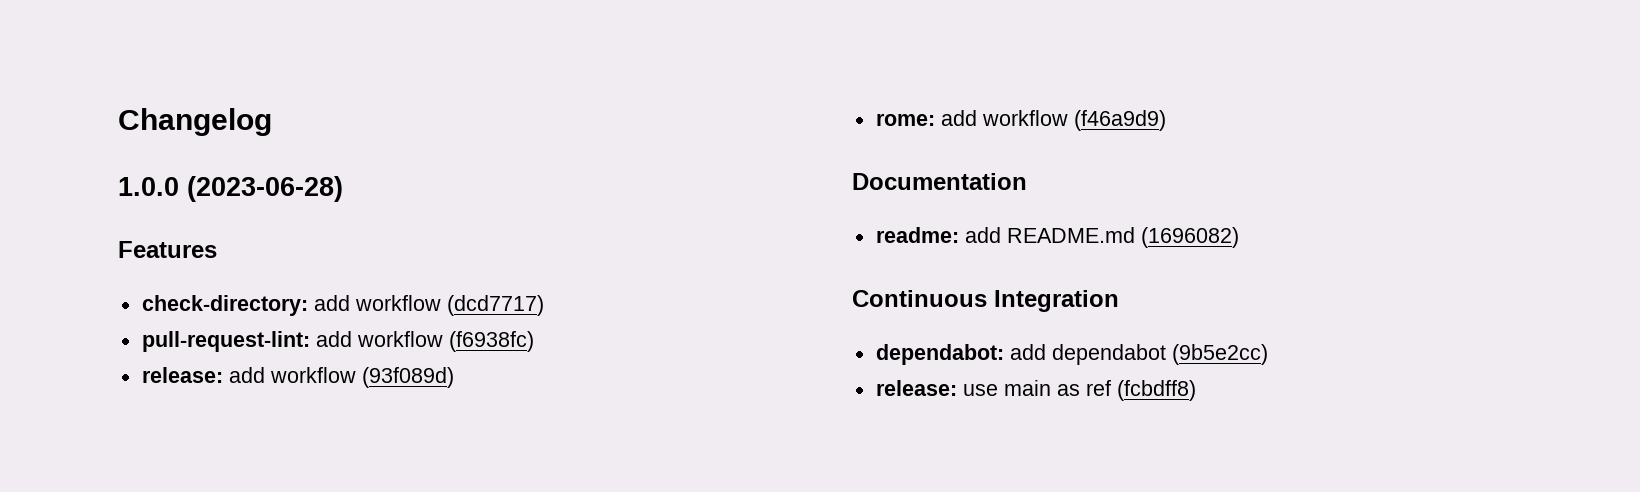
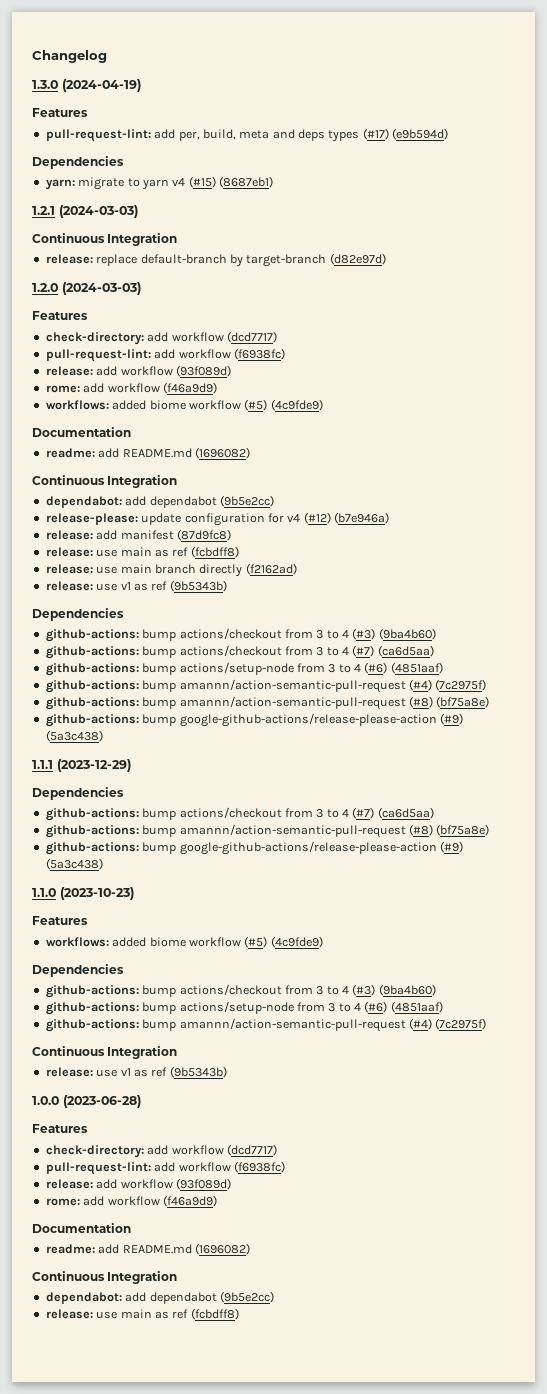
+ 1.3.0 (2024-04-19)
+ Features
+ pull-request-lint: add per, build, meta and deps types (#17) (e9b594d)
+ Dependencies
+ yarn: migrate to yarn v4 (#15) (8687eb1)
+ 1.2.1 (2024-03-03)
+ Continuous Integration
+ release: replace default-branch by target-branch (d82e97d)
+ 1.2.0 (2024-03-03)
+ Features
+ check-directory: add workflow (dcd7717)
+ pull-request-lint: add workflow (f6938fc)
+ release: add workflow (93f089d)
+ rome: add workflow (f46a9d9)
+ workflows: added biome workflow (#5) (4c9fde9)
+ Documentation
+ readme: add README.md (1696082)
+ Continuous Integration
+ dependabot: add dependabot (9b5e2cc)
+ release-please: update configuration for v4 (#12) (b7e946a)
+ release: add manifest (87d9fc8)
+ release: use main as ref (fcbdff8)
+ release: use main branch directly (f2162ad)
+ release: use v1 as ref (9b5343b)
+ Dependencies
+ github-actions: bump actions/checkout from 3 to 4 (#3) (9ba4b60)
+ github-actions: bump actions/checkout from 3 to 4 (#7) (ca6d5aa)
+ github-actions: bump actions/setup-node from 3 to 4 (#6) (4851aaf)
+ github-actions: bump amannn/action-semantic-pull-request (#4) (7c2975f)
+ github-actions: bump amannn/action-semantic-pull-request (#8) (bf75a8e)
+ github-actions: bump google-github-actions/release-please-action (#9) (5a3c438)
+ 1.1.1 (2023-12-29)
+ Dependencies
+ github-actions: bump actions/checkout from 3 to 4 (#7) (ca6d5aa)
+ github-actions: bump amannn/action-semantic-pull-request (#8) (bf75a8e)
+ github-actions: bump google-github-actions/release-please-action (#9) (5a3c438)
+ 1.1.0 (2023-10-23)
+ Features
+ workflows: added biome workflow (#5) (4c9fde9)
+ Dependencies
+ github-actions: bump actions/checkout from 3 to 4 (#3) (9ba4b60)
+ github-actions: bump actions/setup-node from 3 to 4 (#6) (4851aaf)
+ github-actions: bump amannn/action-semantic-pull-request (#4) (7c2975f)
+ Continuous Integration
+ release: use v1 as ref (9b5343b)

